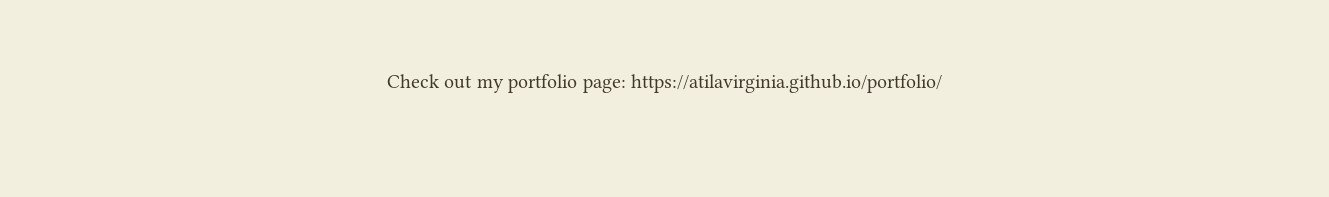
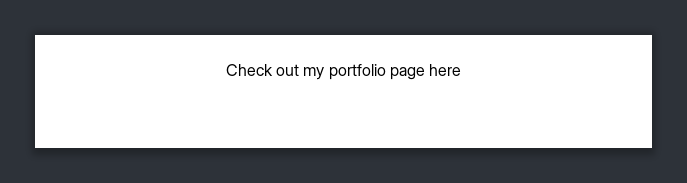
- Check out my portfolio page: https://atilavirginia.github.io/portfolio/
+ Check out my portfolio page here

